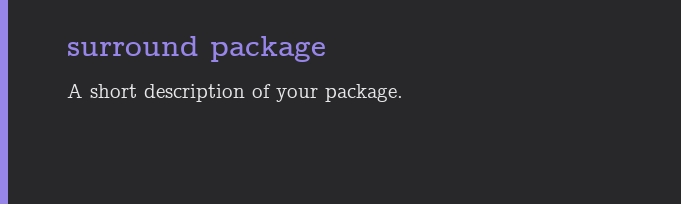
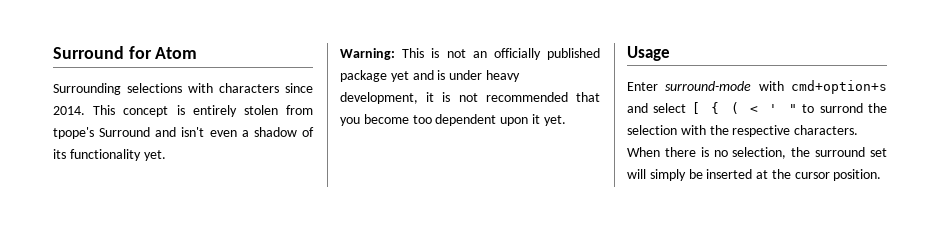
- surround package
- A short description of your package.
+ Surround for Atom
+ Surrounding selections with characters since 2014. This concept is entirely stolen from tpope's Surround and isn't even a shadow of its functionality yet.
+ Warning: This is not an officially published package yet and is under heavy development, it is not recommended that you become too dependent upon it yet.
+ Usage
+ Enter surround-mode with cmd+option+s and select [ { ( < ' " to surrond the selection with the respective characters. When there is no selection, the surround set will simply be inserted at the cursor position.

